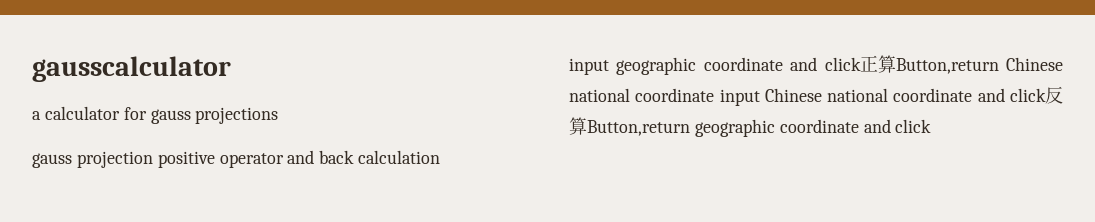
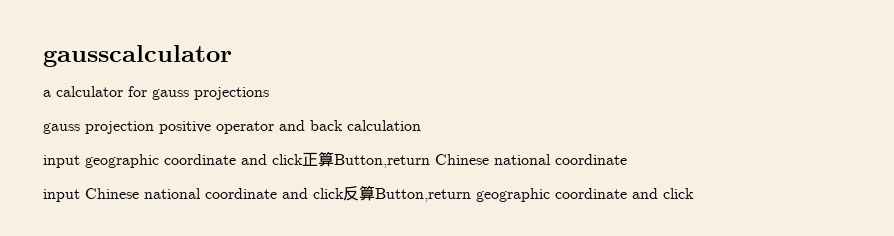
- input geographic coordinate and click正算Button,return Chinese national coordinate input Chinese national coordinate and click反算Button,return geographic coordinate and click
+ input geographic coordinate and click正算Button,return Chinese national coordinate
+ input Chinese national coordinate and click反算Button,return geographic coordinate and click

